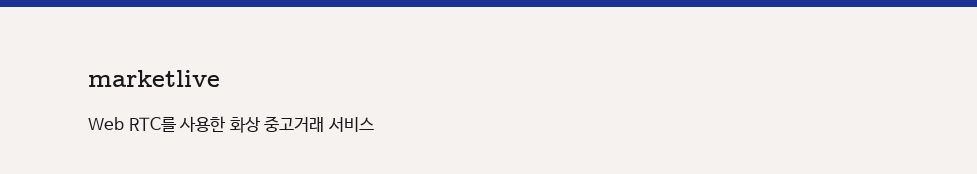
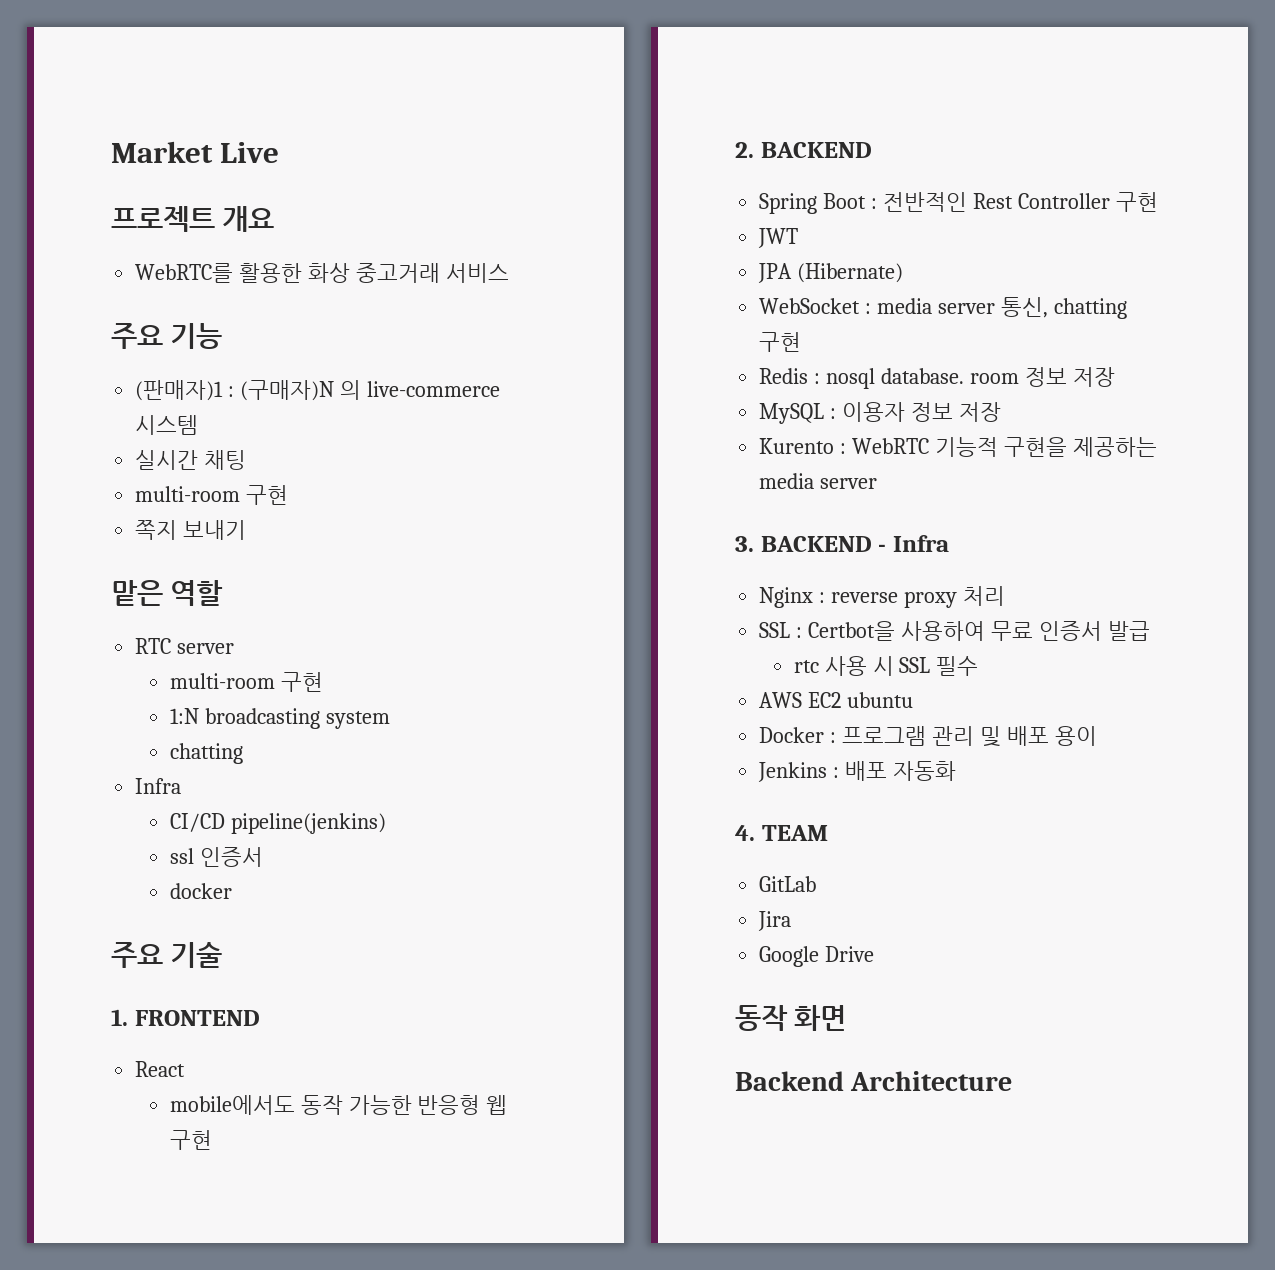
- marketlive
- Web RTC를 사용한 화상 중고거래 서비스
+ Market Live
+ 프로젝트 개요
+ WebRTC를 활용한 화상 중고거래 서비스
+ 주요 기능
+ (판매자)1 : (구매자)N 의 live-commerce 시스템
+ 실시간 채팅
+ multi-room 구현
+ 쪽지 보내기
+ 맡은 역할
+ RTC server
+ multi-room 구현
+ 1:N broadcasting system
+ chatting
+ Infra
+ CI/CD pipeline(jenkins)
+ ssl 인증서
+ docker
+ 주요 기술
+ 1. FRONTEND
+ React
+ mobile에서도 동작 가능한 반응형 웹 구현
+ 2. BACKEND
+ Spring Boot : 전반적인 Rest Controller 구현
+ JWT
+ JPA (Hibernate)
+ WebSocket : media server 통신, chatting 구현
+ Redis : nosql database. room 정보 저장
+ MySQL : 이용자 정보 저장
+ Kurento : WebRTC 기능적 구현을 제공하는 media server
+ 3. BACKEND - Infra
+ Nginx : reverse proxy 처리
+ SSL : Certbot을 사용하여 무료 인증서 발급
+ rtc 사용 시 SSL 필수
+ AWS EC2 ubuntu
+ Docker : 프로그램 관리 및 배포 용이
+ Jenkins : 배포 자동화
+ 4. TEAM
+ GitLab
+ Jira
+ Google Drive
+ 동작 화면
+ Backend Architecture

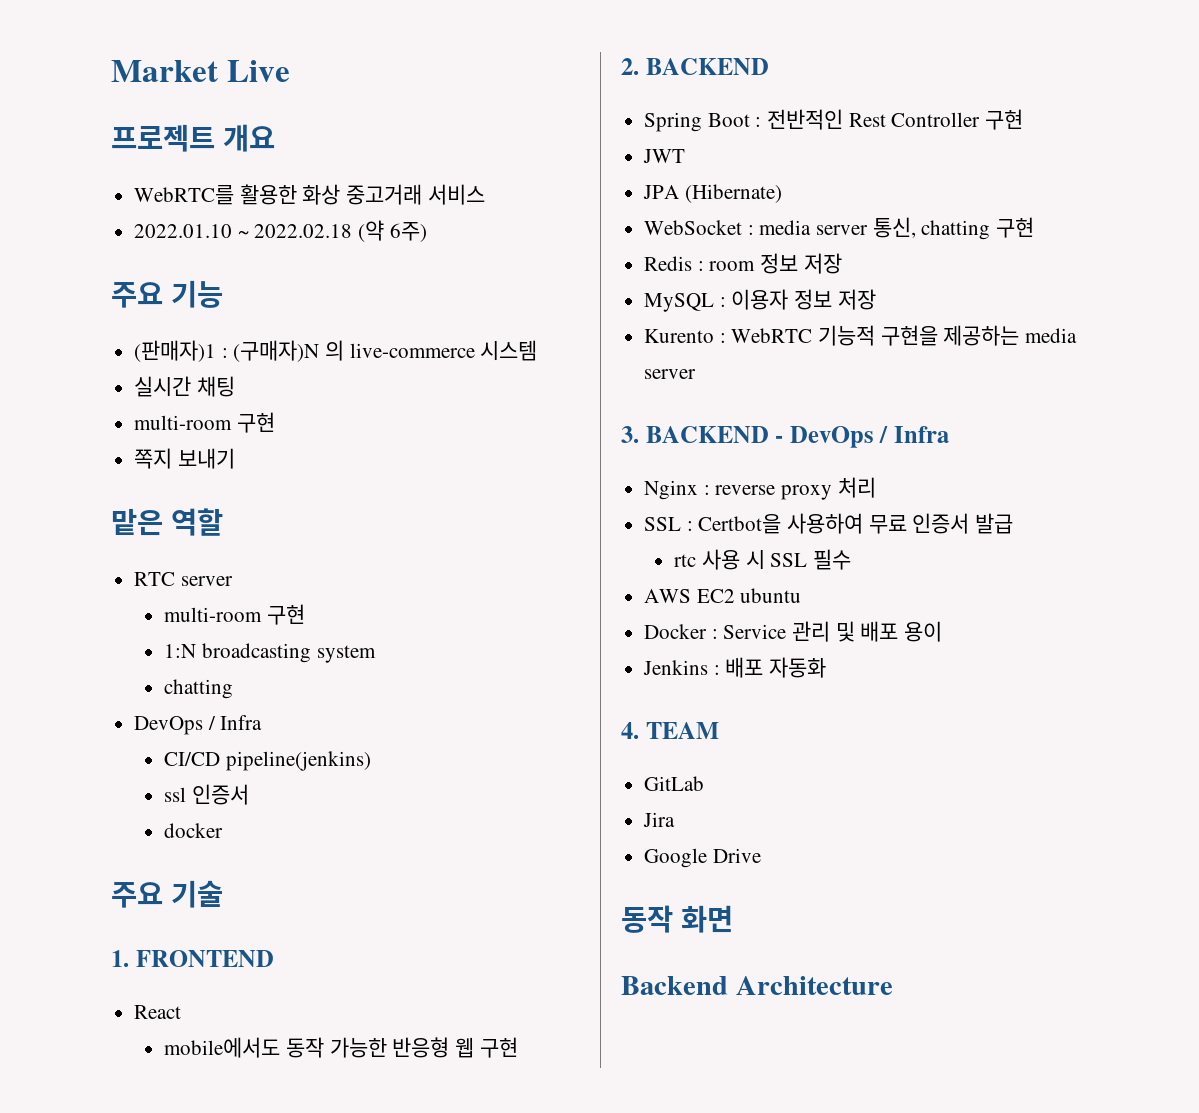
+ 2022.01.10 ~ 2022.02.18 (약 6주)
  1:N broadcasting system
  chatting
- Infra
+ DevOps / Infra
- Redis : nosql database. room 정보 저장
+ Redis : room 정보 저장
- 3. BACKEND - Infra
+ 3. BACKEND - DevOps / Infra
- Docker : 프로그램 관리 및 배포 용이
+ Docker : Service 관리 및 배포 용이

